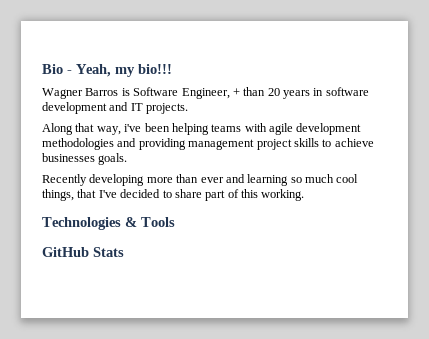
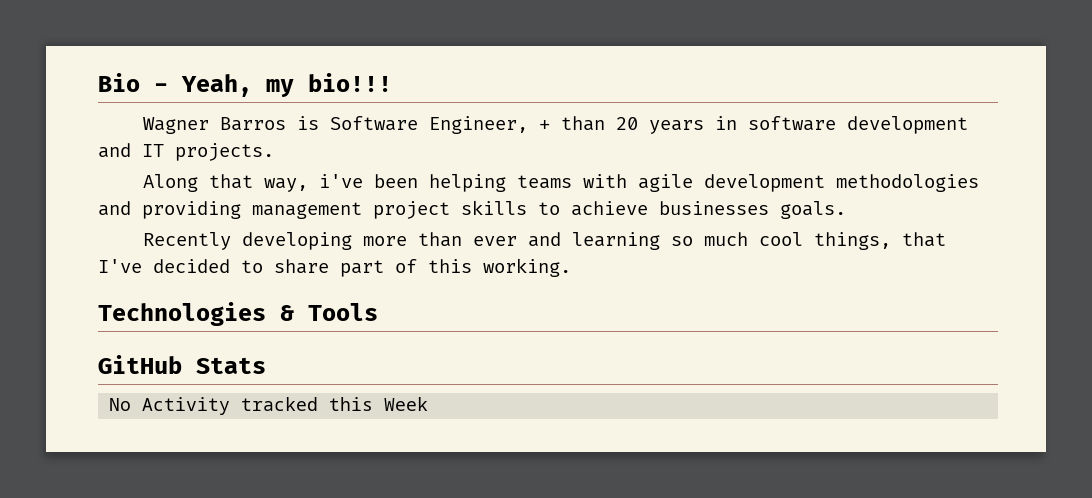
+ No Activity tracked this Week

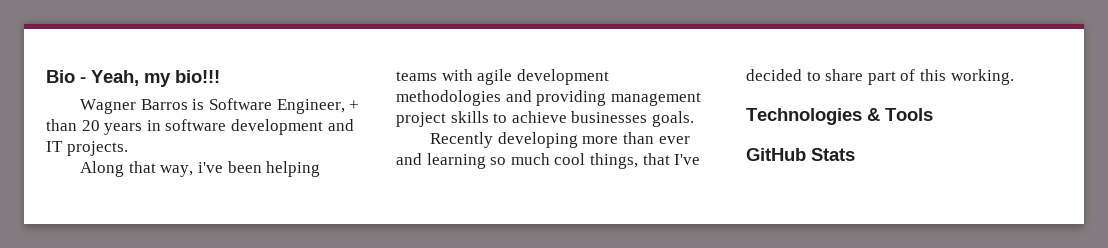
- No Activity tracked this Week

